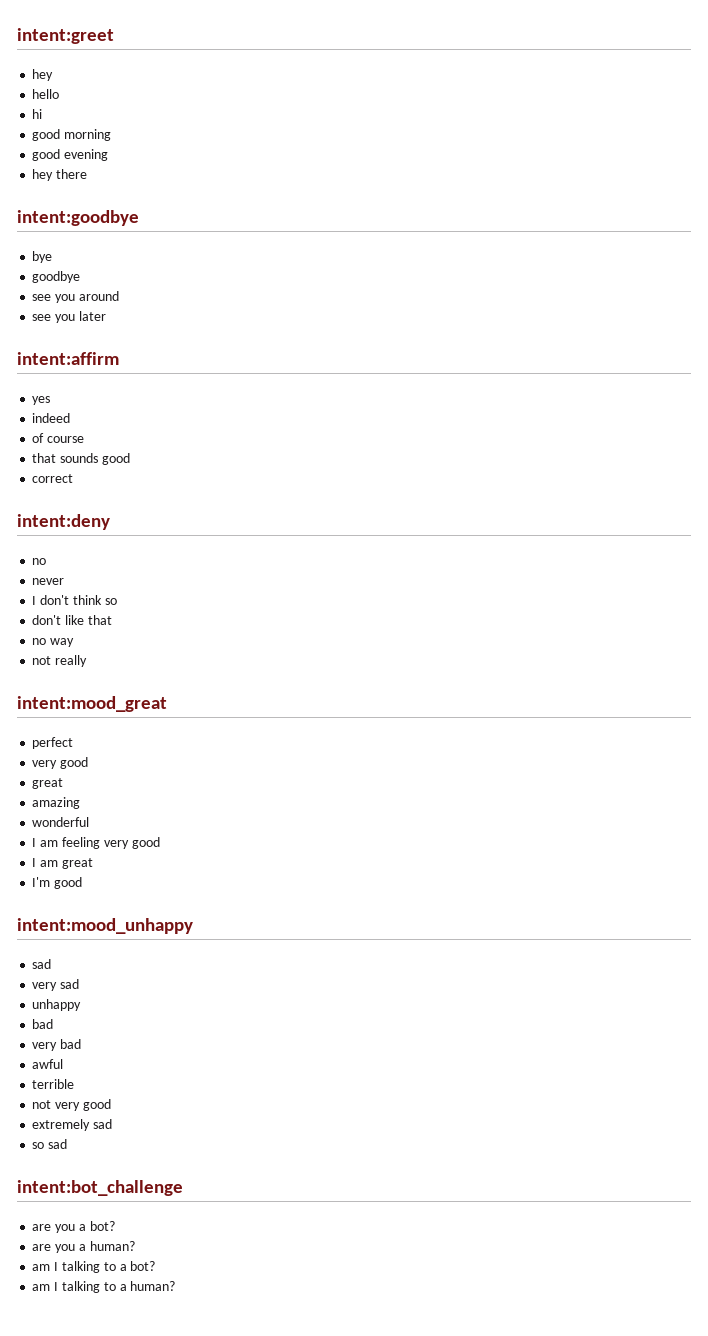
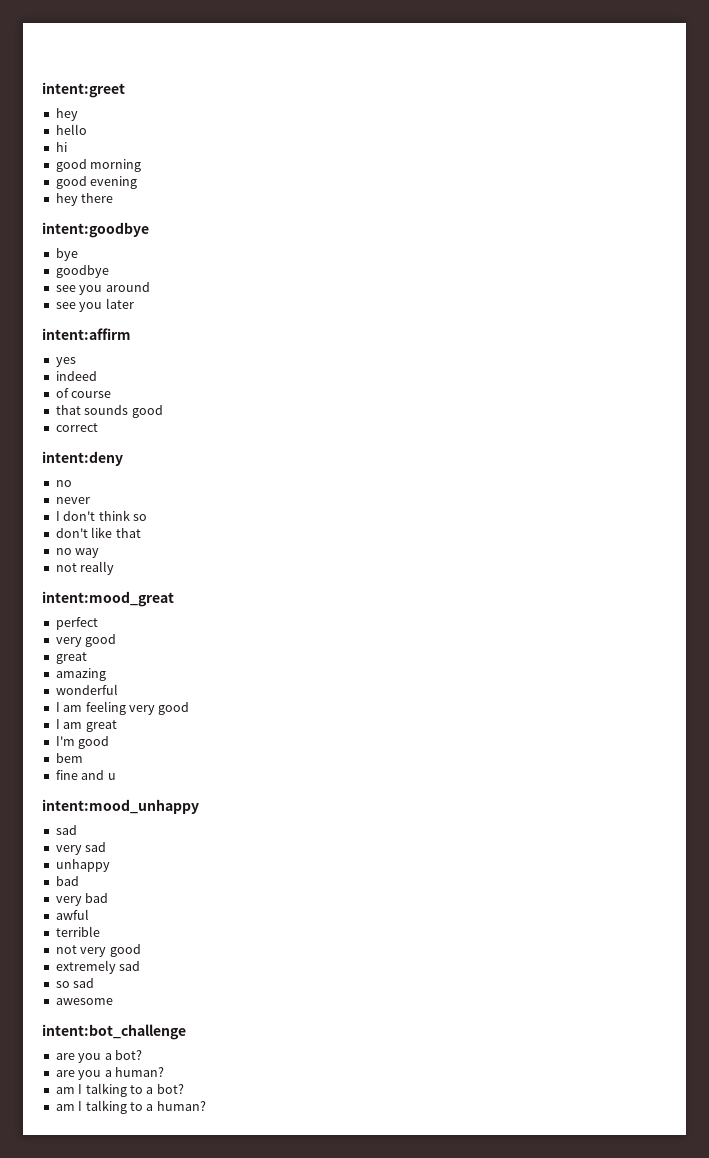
+ bem
+ fine and u
+ awesome

